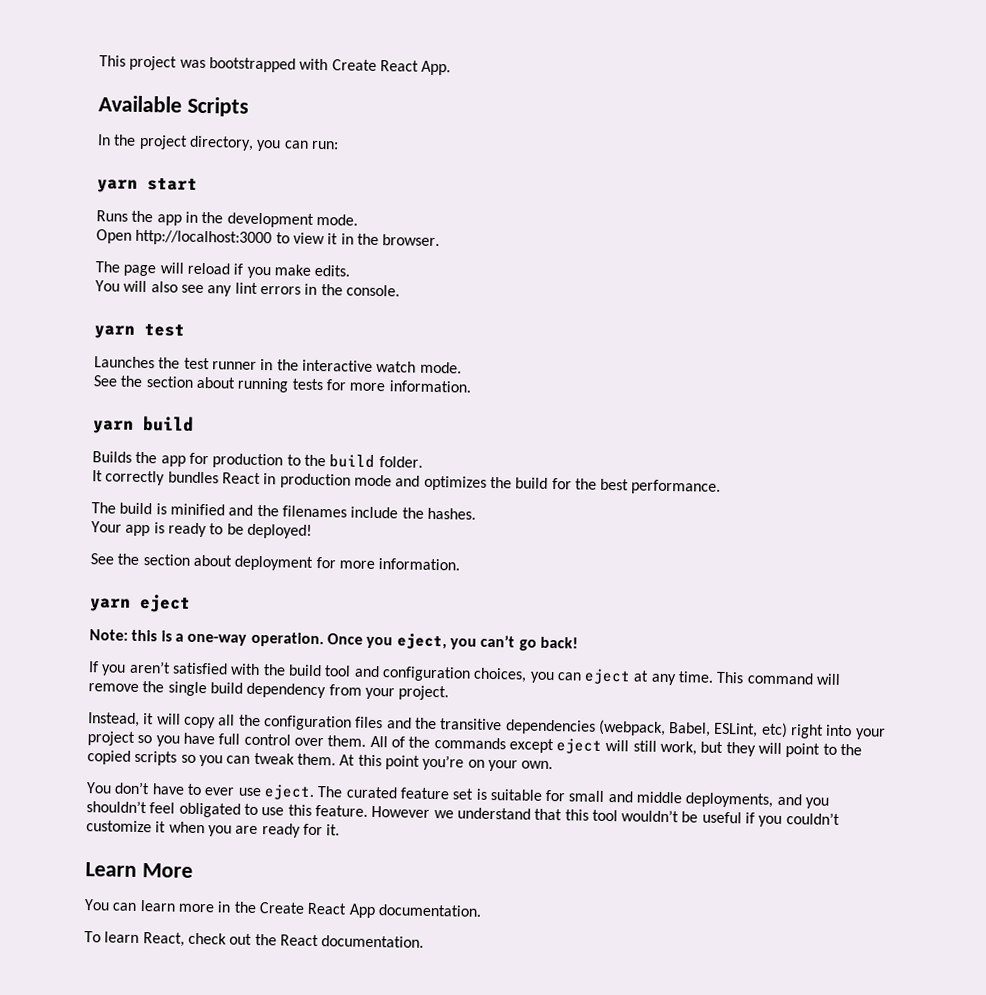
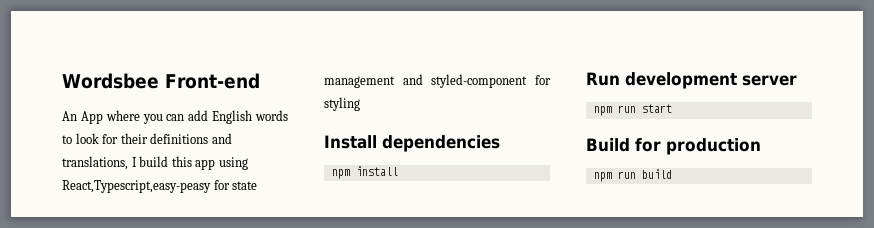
- This project was bootstrapped with Create React App.
- Available Scripts
- In the project directory, you can run:
- yarn start
- Runs the app in the development mode.
- Open http://localhost:3000 to view it in the browser.
- The page will reload if you make edits.
- You will also see any lint errors in the console.
- yarn test
- Launches the test runner in the interactive watch mode.
- See the section about running tests for more information.
- yarn build
- Builds the app for production to the build folder.
- It correctly bundles React in production mode and optimizes the build for the best performance.
- The build is minified and the filenames include the hashes.
- Your app is ready to be deployed!
- See the section about deployment for more information.
- yarn eject
- Note: this is a one-way operation. Once you eject, you can’t go back!
- If you aren’t satisfied with the build tool and configuration choices, you can eject at any time. This command will remove the single build dependency from your project.
- Instead, it will copy all the configuration files and the transitive dependencies (webpack, Babel, ESLint, etc) right into your project so you have full control over them. All of the commands except eject will still work, but they will point to the copied scripts so you can tweak them. At this point you’re on your own.
- You don’t have to ever use eject. The curated feature set is suitable for small and middle deployments, and you shouldn’t feel obligated to use this feature. However we understand that this tool wouldn’t be useful if you couldn’t customize it when you are ready for it.
- Learn More
- You can learn more in the Create React App documentation.
- To learn React, check out the React documentation.
+ Wordsbee Front-end
+ An App where you can add English words to look for their definitions and translations, I build this app using React,Typescript,easy-peasy for state management and styled-component for styling
+ Install dependencies
+ npm install
+ Run development server
+ npm run start
+ Build for production
+ npm run build

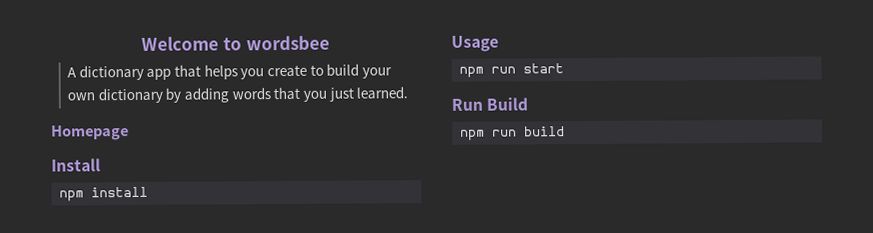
- Wordsbee Front-end
- An App where you can add English words to look for their definitions and translations, I build this app using React,Typescript,easy-peasy for state management and styled-component for styling
+ Welcome to wordsbee
+ A dictionary app that helps you create to build your own dictionary by adding words that you just learned.
+ Homepage
- Install dependencies
+ Install
- Run development server
+ Usage
- Build for production
+ Run Build

